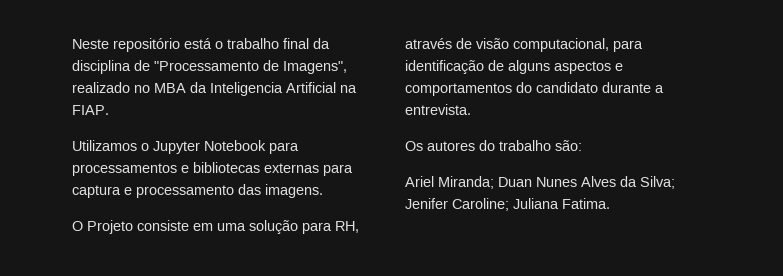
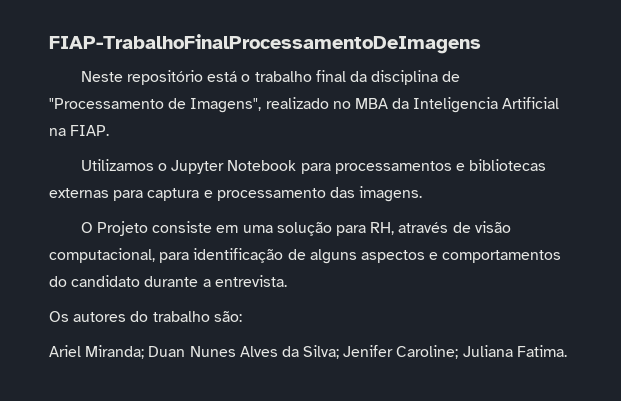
+ FIAP-TrabalhoFinalProcessamentoDeImagens

